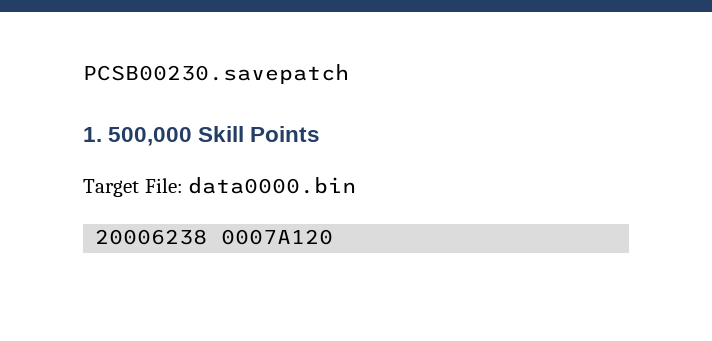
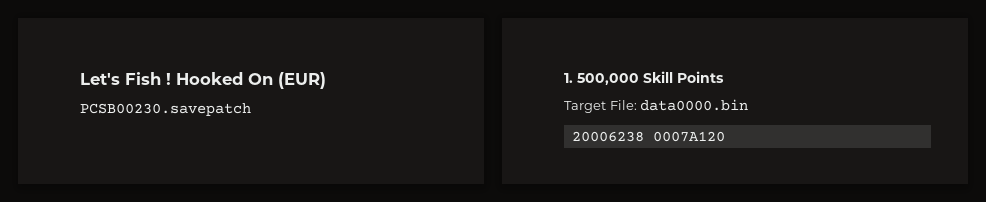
+ Let's Fish ! Hooked On (EUR)

